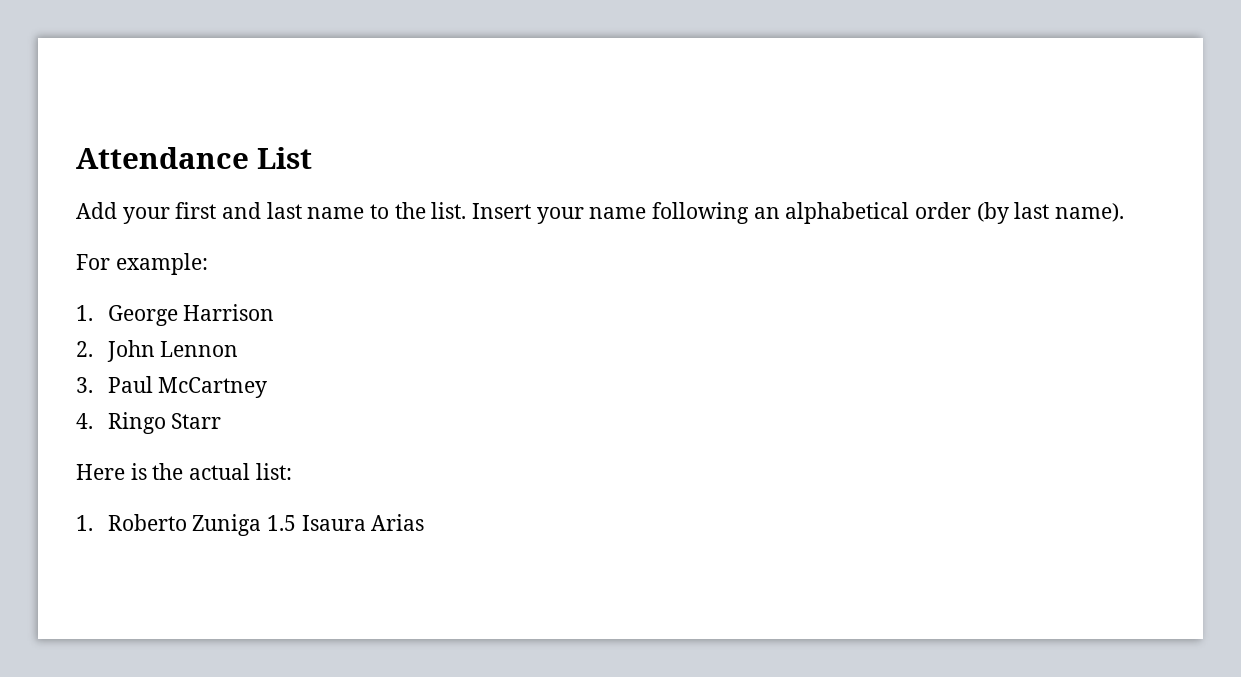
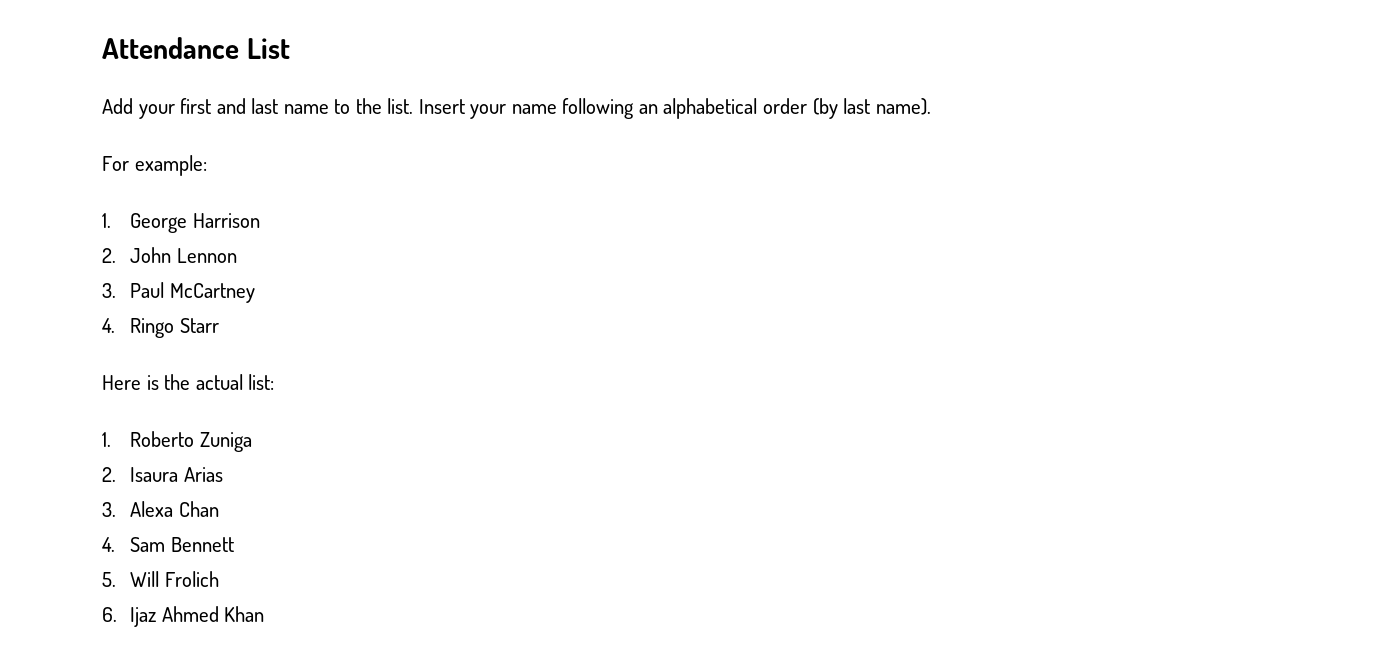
- 1. Roberto Zuniga 1.5 Isaura Arias
+ 1. Roberto Zuniga
+ 2. Isaura Arias
+ 3. Alexa Chan
+ 4. Sam Bennett
+ 5. Will Frolich
+ 6. Ijaz Ahmed Khan

